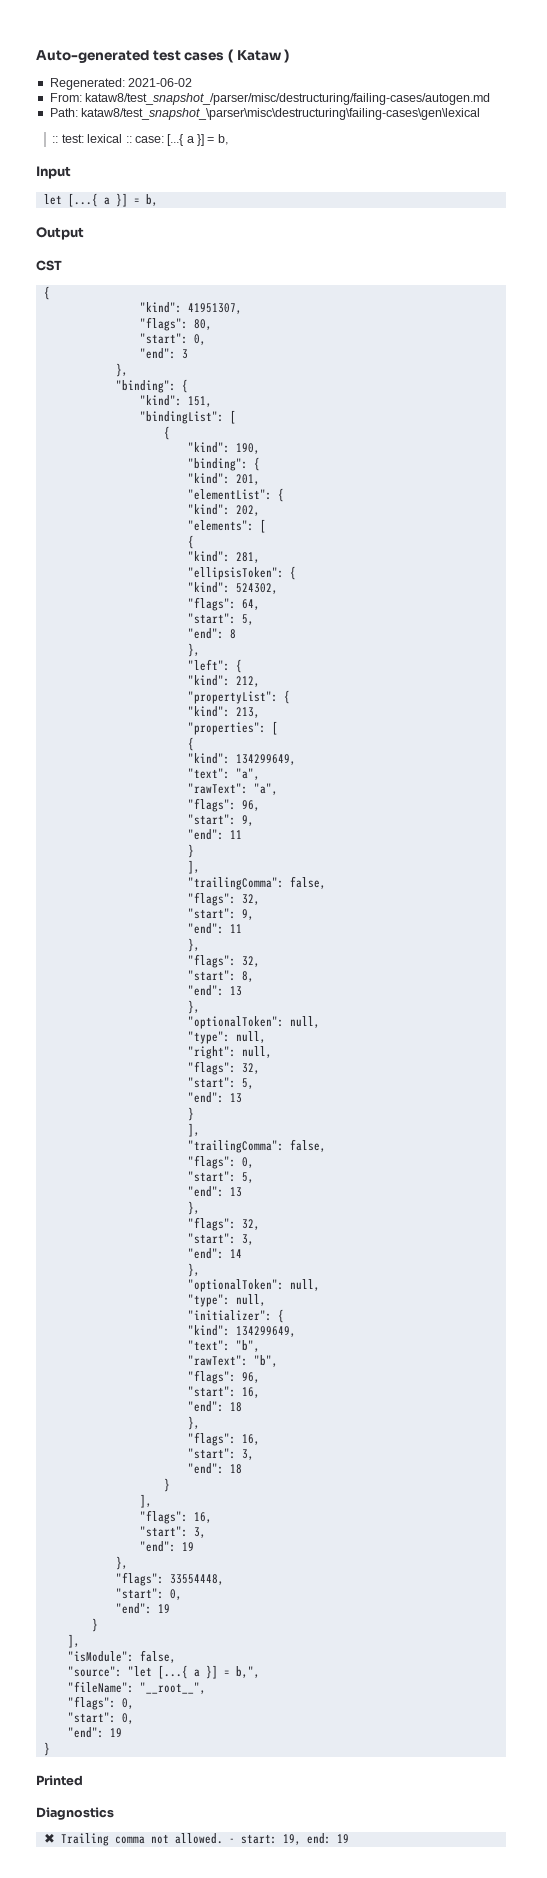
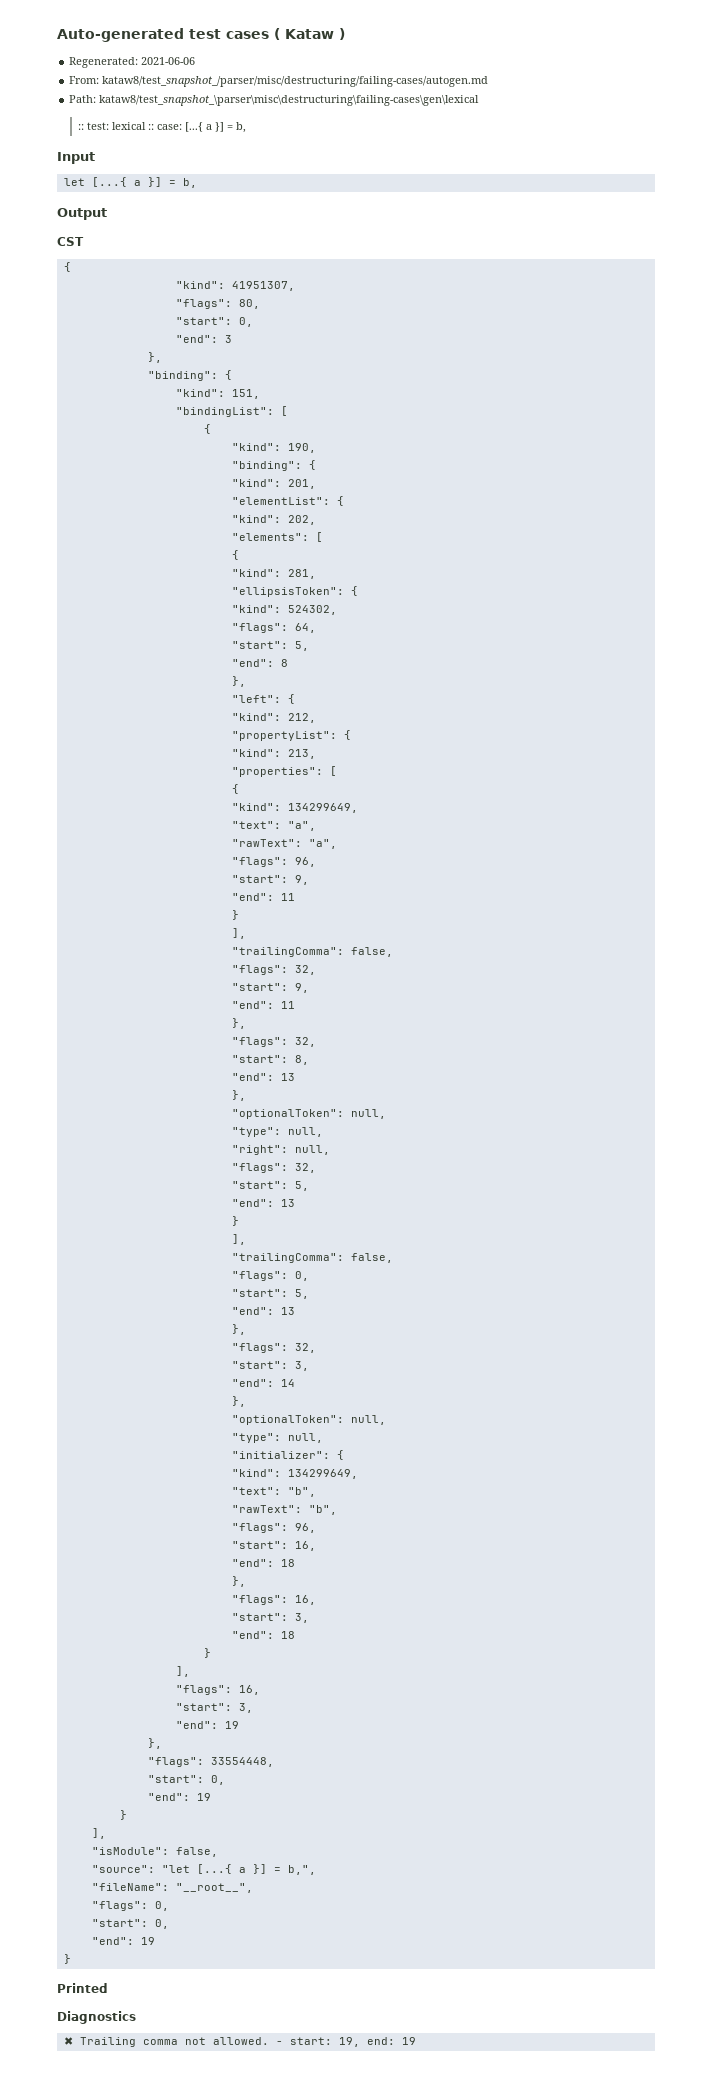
- Regenerated: 2021-06-02
+ Regenerated: 2021-06-06

